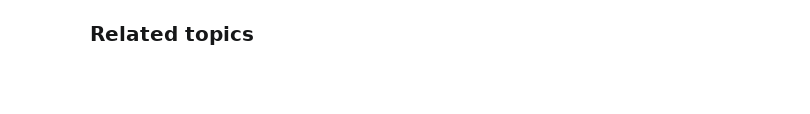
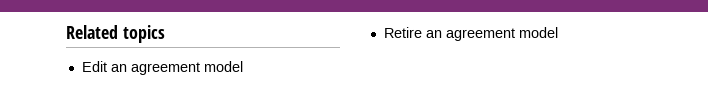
+ Edit an agreement model
+ Retire an agreement model

